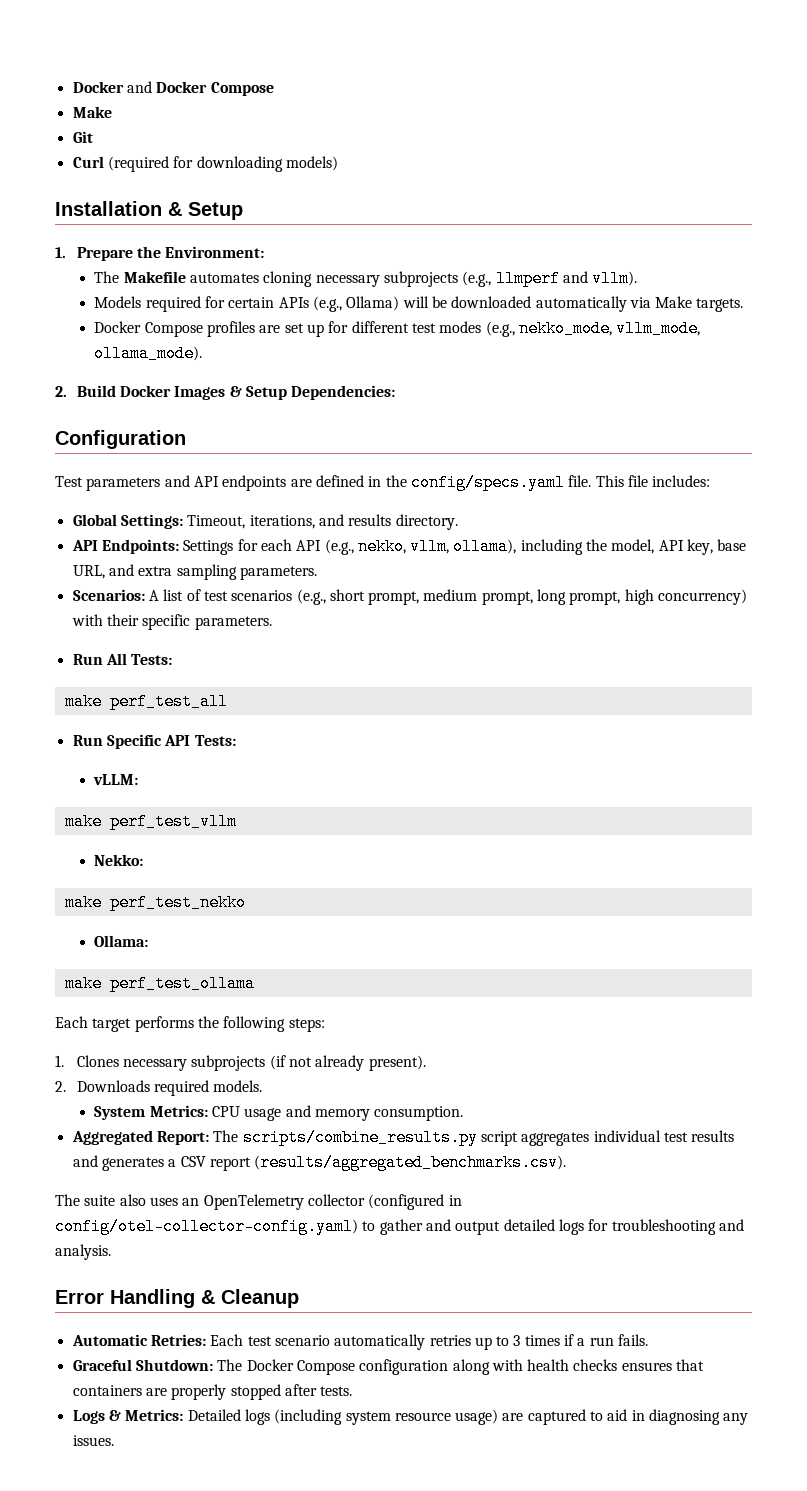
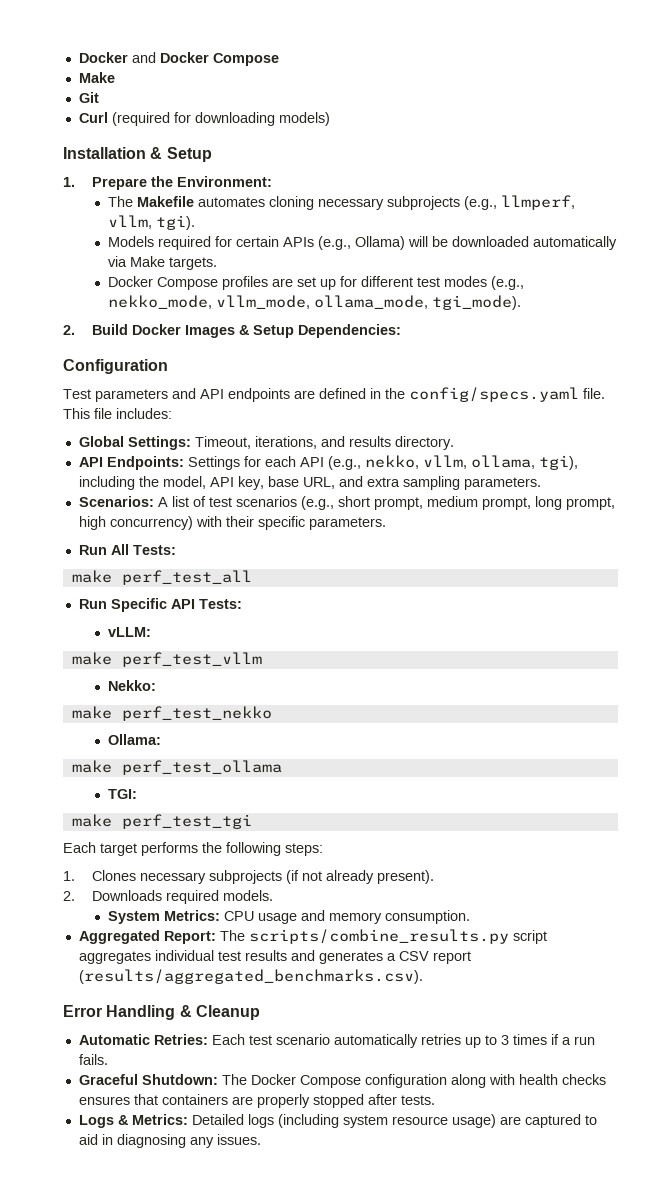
- The Makefile automates cloning necessary subprojects (e.g., llmperf and vllm).
+ The Makefile automates cloning necessary subprojects (e.g., llmperf, vllm, tgi).
- Docker Compose profiles are set up for different test modes (e.g., nekko_mode, vllm_mode, ollama_mode).
+ Docker Compose profiles are set up for different test modes (e.g., nekko_mode, vllm_mode, ollama_mode, tgi_mode).
- API Endpoints: Settings for each API (e.g., nekko, vllm, ollama), including the model, API key, base URL, and extra sampling parameters.
+ API Endpoints: Settings for each API (e.g., nekko, vllm, ollama, tgi), including the model, API key, base URL, and extra sampling parameters.
+ TGI:
+ make perf_test_tgi
- The suite also uses an OpenTelemetry collector (configured in config/otel-collector-config.yaml) to gather and output detailed logs for troubleshooting and analysis.

